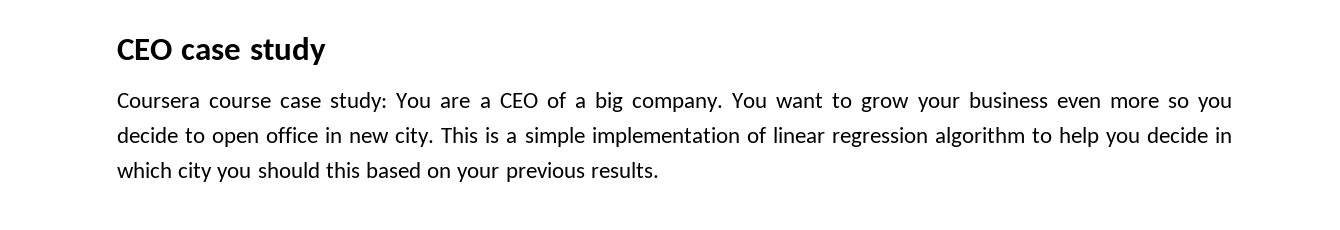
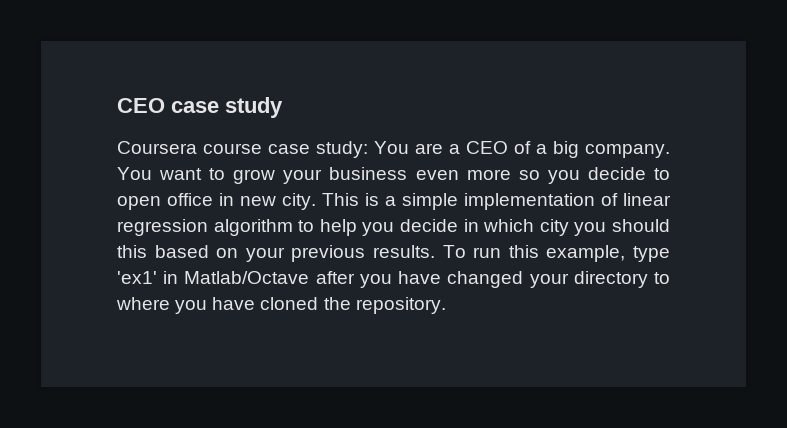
+ To run this example, type 'ex1' in Matlab/Octave after you have changed your directory to where you have cloned the repository.

